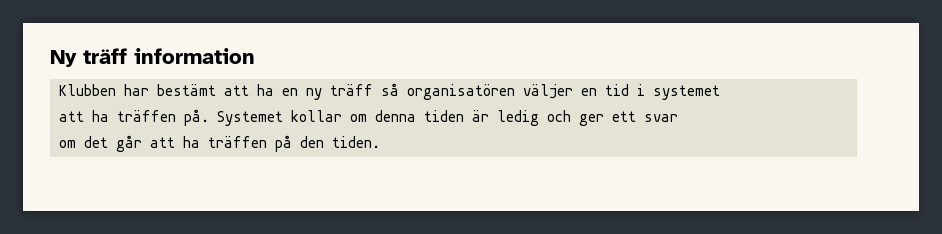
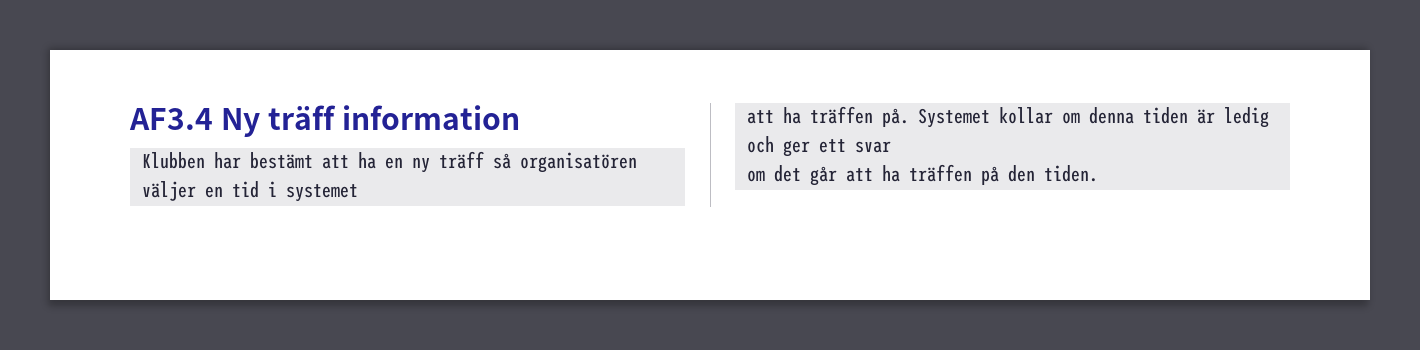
- Ny träff information
+ AF3.4 Ny träff information

